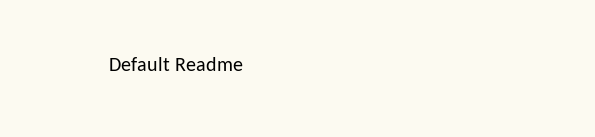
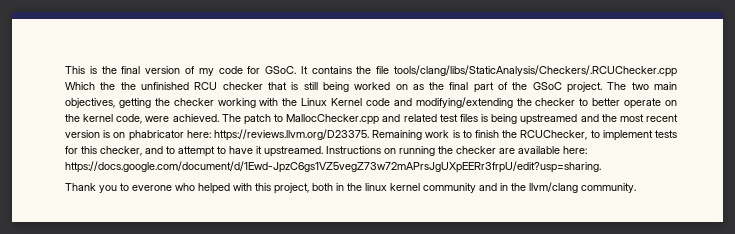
- Default Readme
+ This is the final version of my code for GSoC. It contains the file tools/clang/libs/StaticAnalysis/Checkers/.RCUChecker.cpp Which the the unfinished RCU checker that is still being worked on as the final part of the GSoC project. The two main objectives, getting the checker working with the Linux Kernel code and modifying/extending the checker to better operate on the kernel code, were achieved. The patch to MallocChecker.cpp and related test files is being upstreamed and the most recent version is on phabricator here: https://reviews.llvm.org/D23375. Remaining work is to finish the RCUChecker, to implement tests for this checker, and to attempt to have it upstreamed. Instructions on running the checker are available here: https://docs.google.com/document/d/1Ewd-JpzC6gs1VZ5vegZ73w72mAPrsJgUXpEERr3frpU/edit?usp=sharing.
+ Thank you to everone who helped with this project, both in the linux kernel community and in the llvm/clang community.

